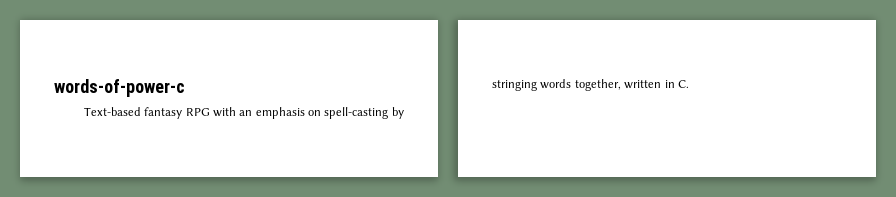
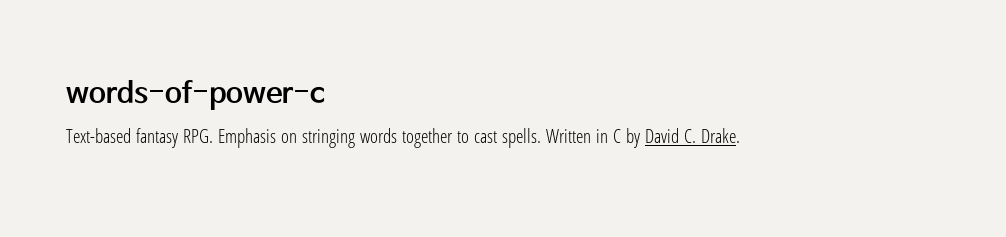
- Text-based fantasy RPG with an emphasis on spell-casting by stringing words together, written in C.
+ Text-based fantasy RPG. Emphasis on stringing words together to cast spells. Written in C by David C. Drake.

